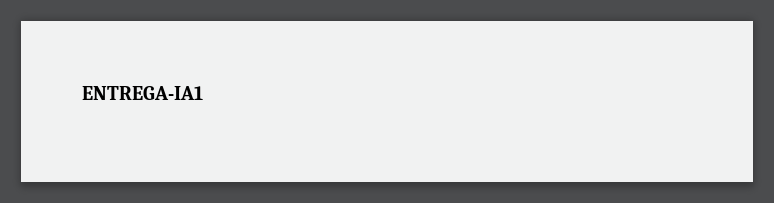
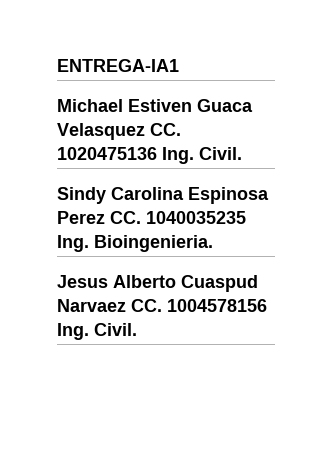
+ Michael Estiven Guaca Velasquez CC. 1020475136 Ing. Civil.
+ Sindy Carolina Espinosa Perez CC. 1040035235 Ing. Bioingenieria.
+ Jesus Alberto Cuaspud Narvaez CC. 1004578156 Ing. Civil.

